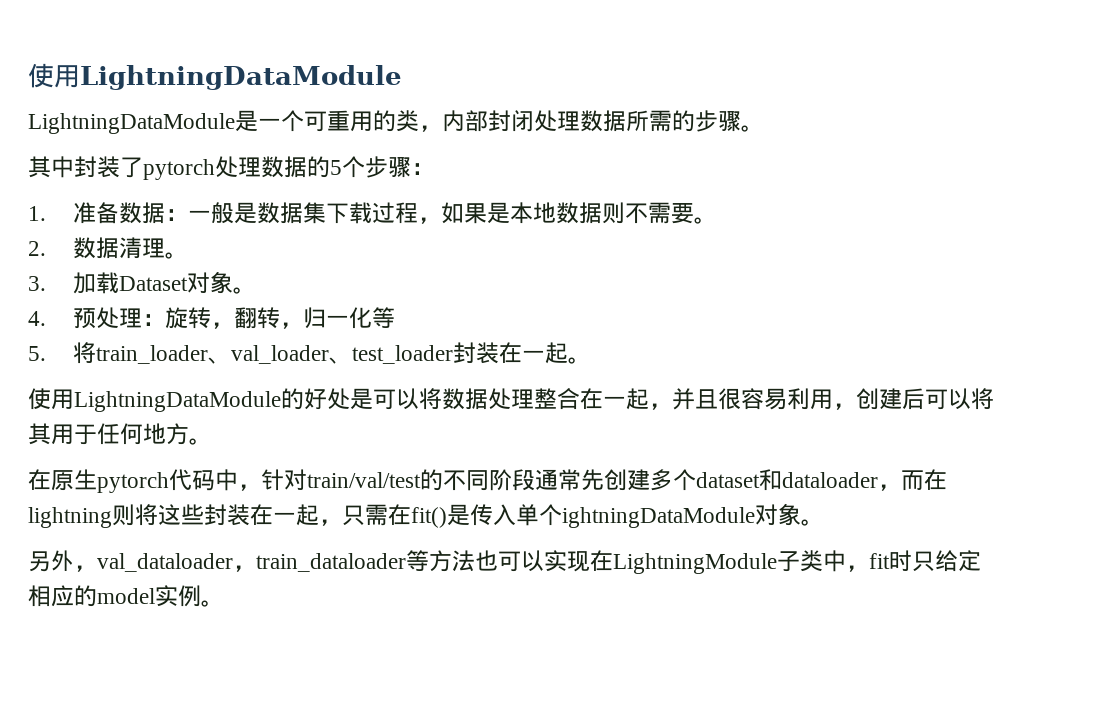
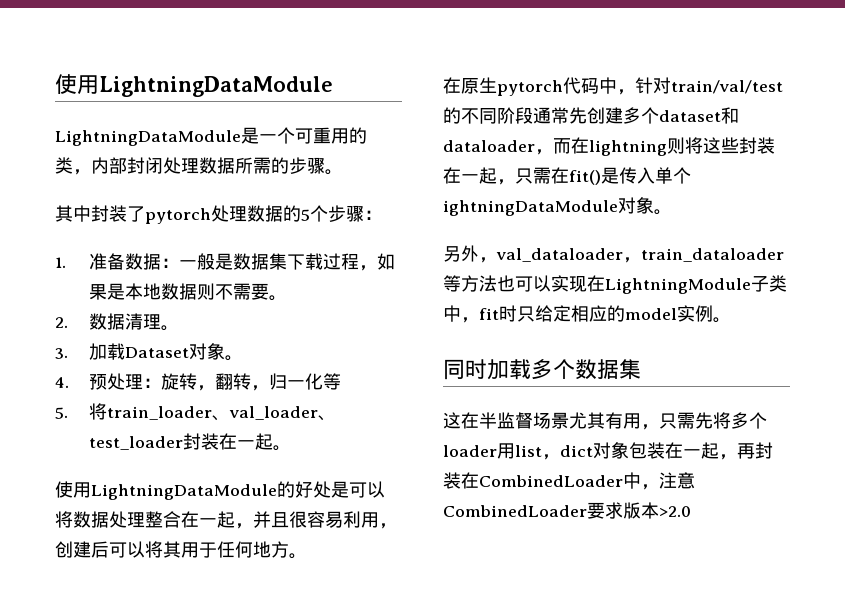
+ 同时加载多个数据集
+ 这在半监督场景尤其有用，只需先将多个loader用list，dict对象包装在一起，再封装在CombinedLoader中，注意CombinedLoader要求版本>2.0

